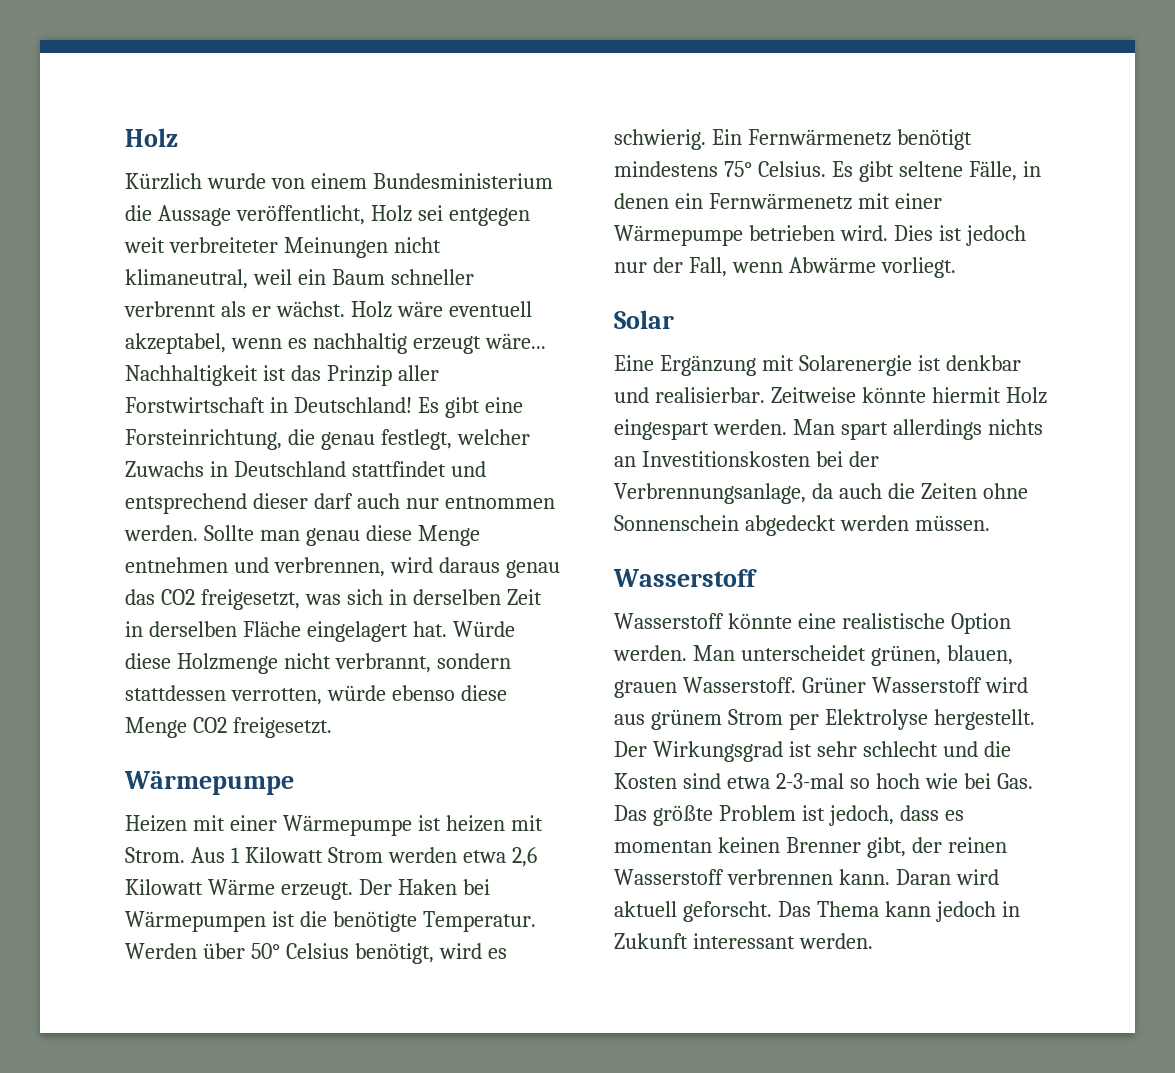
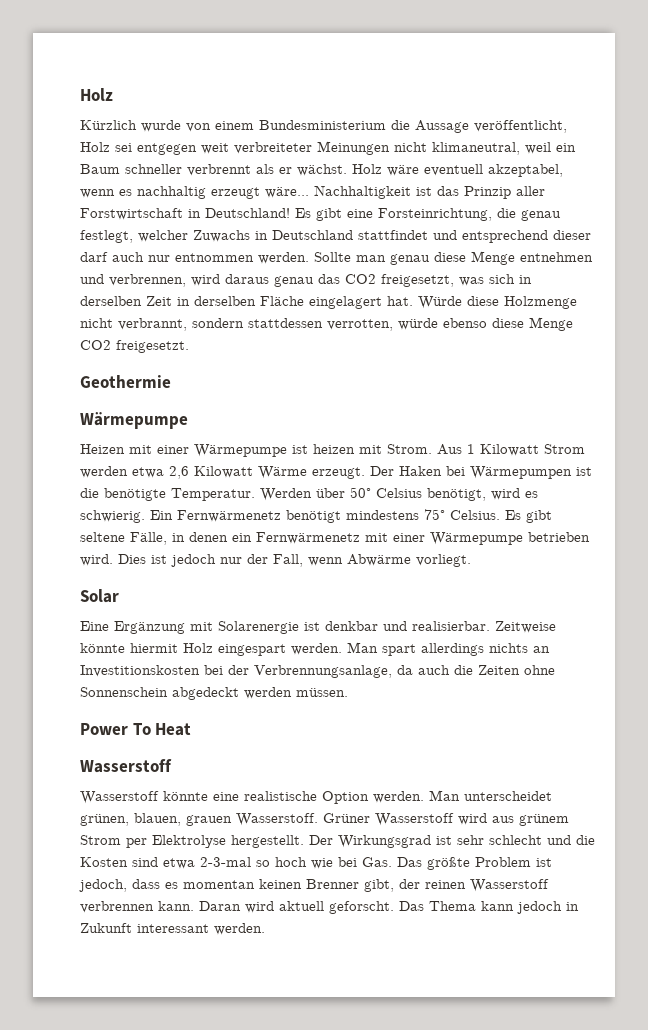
+ Geothermie
+ Power To Heat

